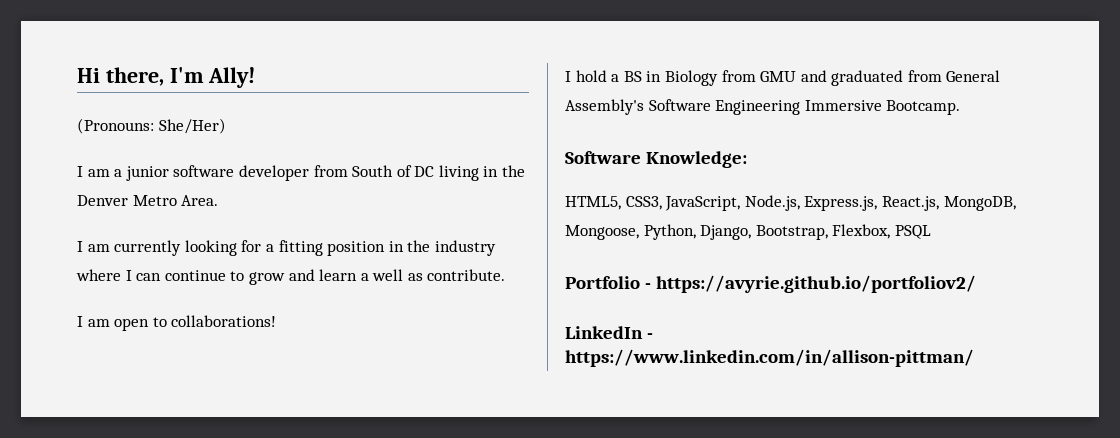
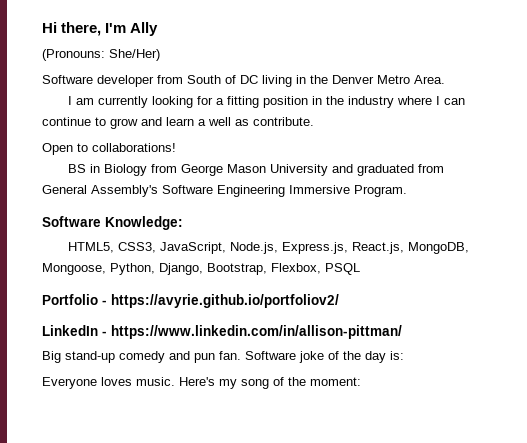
- Hi there, I'm Ally!
+ Hi there, I'm Ally
- I am a junior software developer from South of DC living in the Denver Metro Area.
+ Software developer from South of DC living in the Denver Metro Area.
- I am open to collaborations!
+ Open to collaborations!
- I hold a BS in Biology from GMU and graduated from General Assembly's Software Engineering Immersive Bootcamp.
+ BS in Biology from George Mason University and graduated from General Assembly's Software Engineering Immersive Program.
+ Big stand-up comedy and pun fan. Software joke of the day is:
+ Everyone loves music. Here's my song of the moment:

